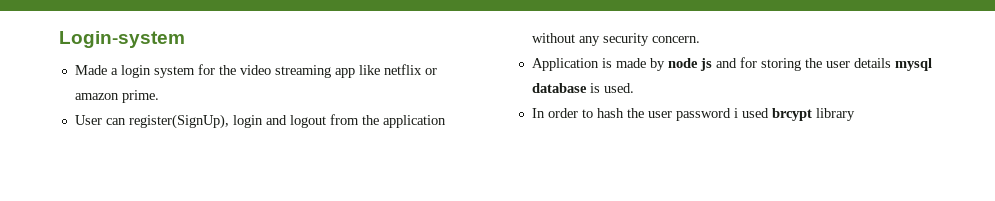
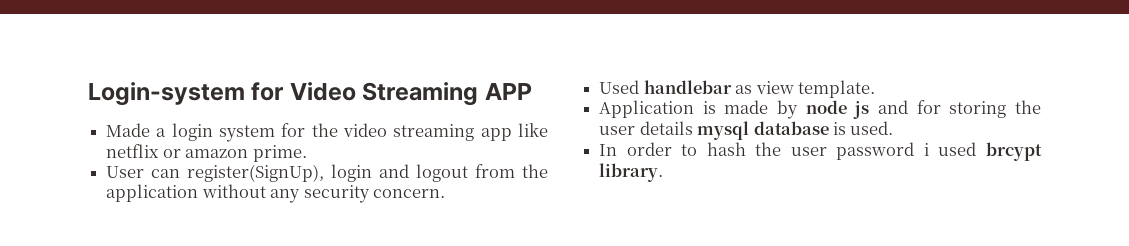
- Login-system
+ Login-system for Video Streaming APP
+ Used handlebar as view template.
- In order to hash the user password i used brcypt library
+ In order to hash the user password i used brcypt library.

